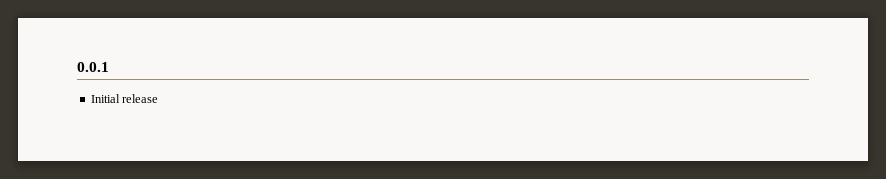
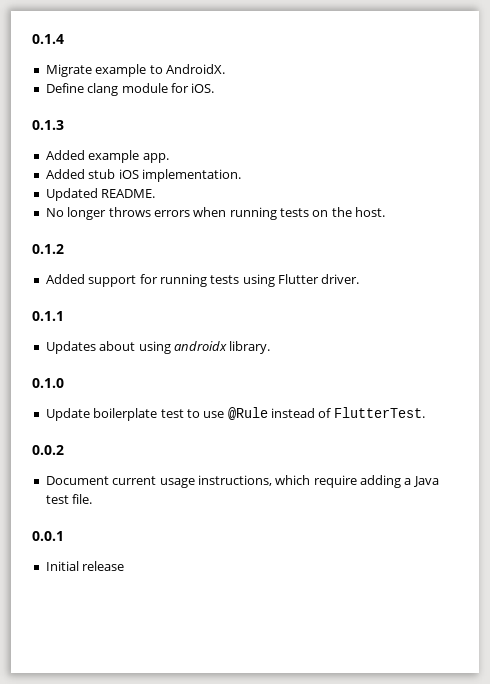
+ 0.1.4
+ Migrate example to AndroidX.
+ Define clang module for iOS.
+ 0.1.3
+ Added example app.
+ Added stub iOS implementation.
+ Updated README.
+ No longer throws errors when running tests on the host.
+ 0.1.2
+ Added support for running tests using Flutter driver.
+ 0.1.1
+ Updates about using androidx library.
+ 0.1.0
+ Update boilerplate test to use @Rule instead of FlutterTest.
+ 0.0.2
+ Document current usage instructions, which require adding a Java test file.

